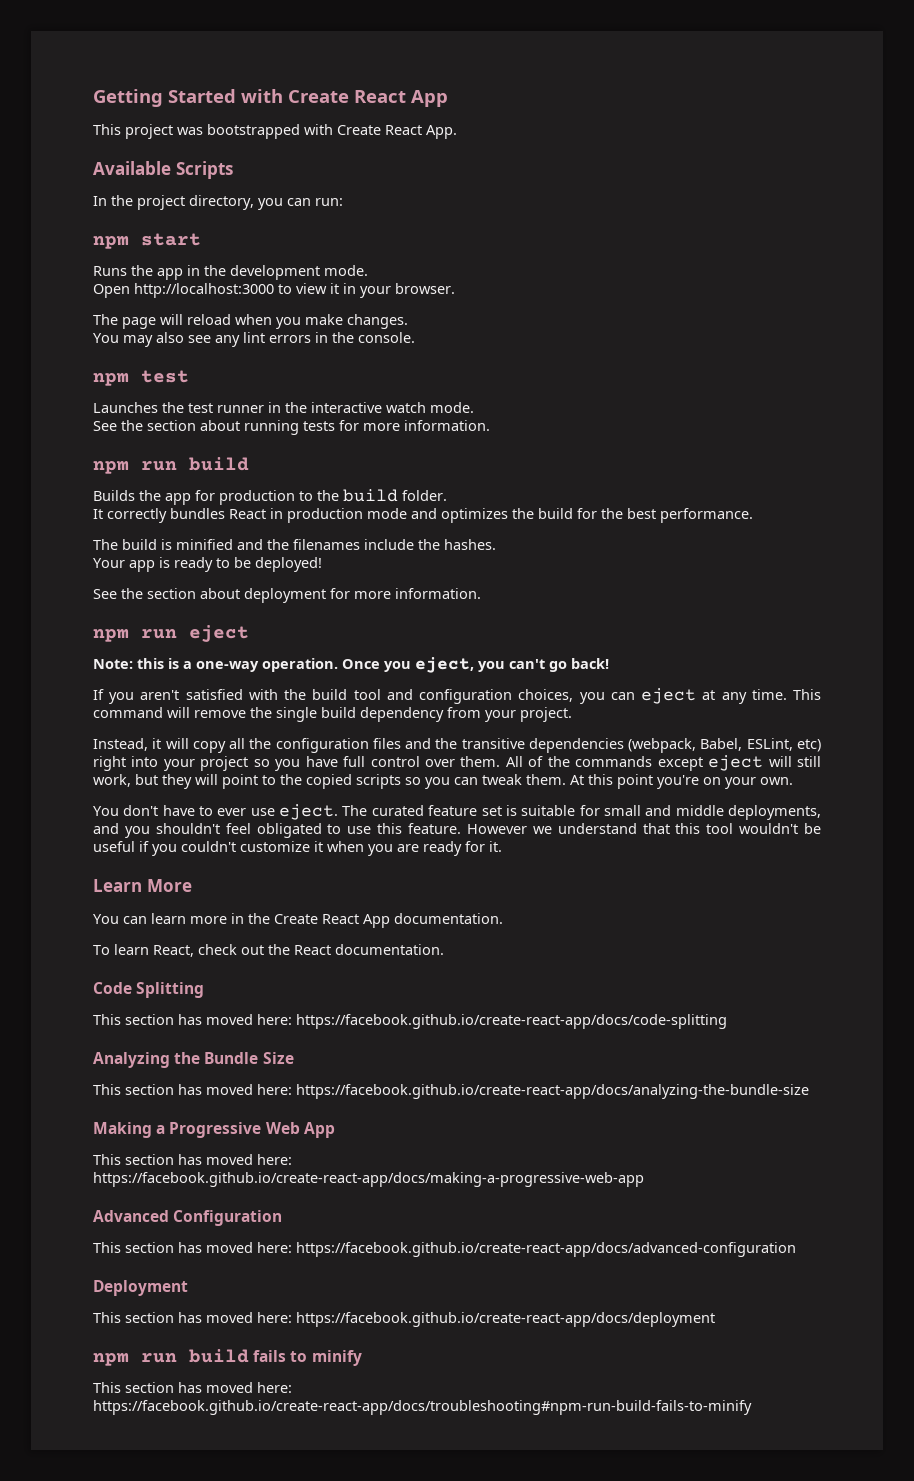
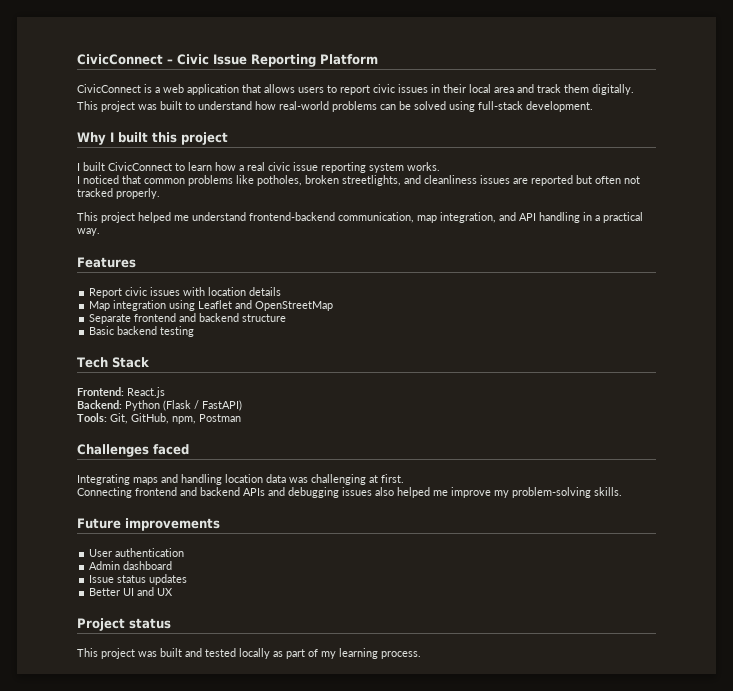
- Getting Started with Create React App
- This project was bootstrapped with Create React App.
- Available Scripts
- In the project directory, you can run:
- npm start
- Runs the app in the development mode.
- Open http://localhost:3000 to view it in your browser.
- The page will reload when you make changes.
- You may also see any lint errors in the console.
- npm test
- Launches the test runner in the interactive watch mode.
- See the section about running tests for more information.
- npm run build
- Builds the app for production to the build folder.
- It correctly bundles React in production mode and optimizes the build for the best performance.
- The build is minified and the filenames include the hashes.
- Your app is ready to be deployed!
- See the section about deployment for more information.
- npm run eject
- Note: this is a one-way operation. Once you eject, you can't go back!
- If you aren't satisfied with the build tool and configuration choices, you can eject at any time. This command will remove the single build dependency from your project.
- Instead, it will copy all the configuration files and the transitive dependencies (webpack, Babel, ESLint, etc) right into your project so you have full control over them. All of the commands except eject will still work, but they will point to the copied scripts so you can tweak them. At this point you're on your own.
- You don't have to ever use eject. The curated feature set is suitable for small and middle deployments, and you shouldn't feel obligated to use this feature. However we understand that this tool wouldn't be useful if you couldn't customize it when you are ready for it.
- Learn More
- You can learn more in the Create React App documentation.
- To learn React, check out the React documentation.
- Code Splitting
- This section has moved here: https://facebook.github.io/create-react-app/docs/code-splitting
- Analyzing the Bundle Size
- This section has moved here: https://facebook.github.io/create-react-app/docs/analyzing-the-bundle-size
- Making a Progressive Web App
- This section has moved here: https://facebook.github.io/create-react-app/docs/making-a-progressive-web-app
- Advanced Configuration
- This section has moved here: https://facebook.github.io/create-react-app/docs/advanced-configuration
- Deployment
- This section has moved here: https://facebook.github.io/create-react-app/docs/deployment
- npm run build fails to minify
- This section has moved here: https://facebook.github.io/create-react-app/docs/troubleshooting#npm-run-build-fails-to-minify
+ CivicConnect – Civic Issue Reporting Platform
+ CivicConnect is a web application that allows users to report civic issues in their local area and track them digitally.
+ This project was built to understand how real-world problems can be solved using full-stack development.
+ Why I built this project
+ I built CivicConnect to learn how a real civic issue reporting system works.
+ I noticed that common problems like potholes, broken streetlights, and cleanliness issues are reported but often not tracked properly.
+ This project helped me understand frontend-backend communication, map integration, and API handling in a practical way.
+ Features
+ Report civic issues with location details
+ Map integration using Leaflet and OpenStreetMap
+ Separate frontend and backend structure
+ Basic backend testing
+ Tech Stack
+ Frontend: React.js
+ Backend: Python (Flask / FastAPI)
+ Tools: Git, GitHub, npm, Postman
+ Challenges faced
+ Integrating maps and handling location data was challenging at first.
+ Connecting frontend and backend APIs and debugging issues also helped me improve my problem-solving skills.
+ Future improvements
+ User authentication
+ Admin dashboard
+ Issue status updates
+ Better UI and UX
+ Project status
+ This project was built and tested locally as part of my learning process.

